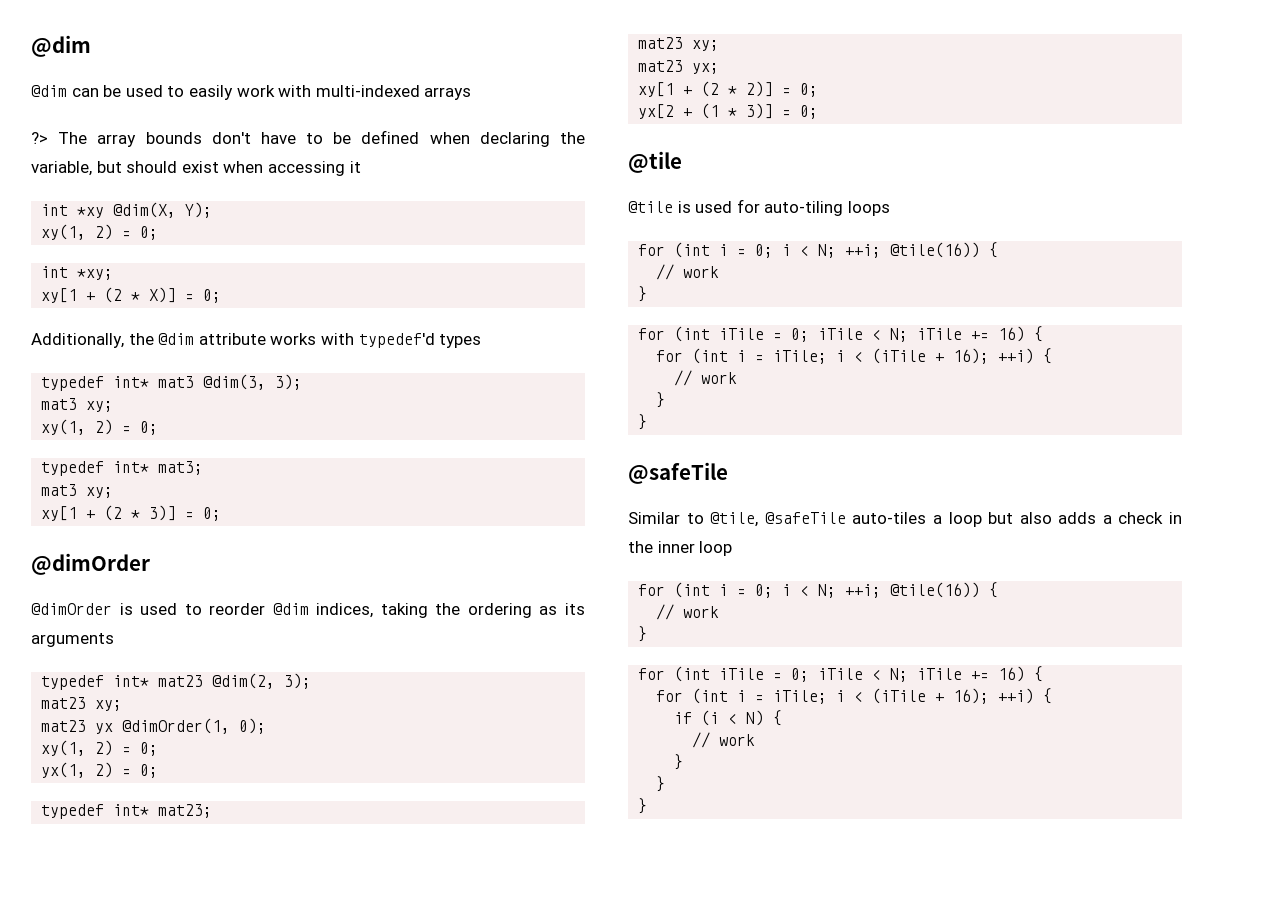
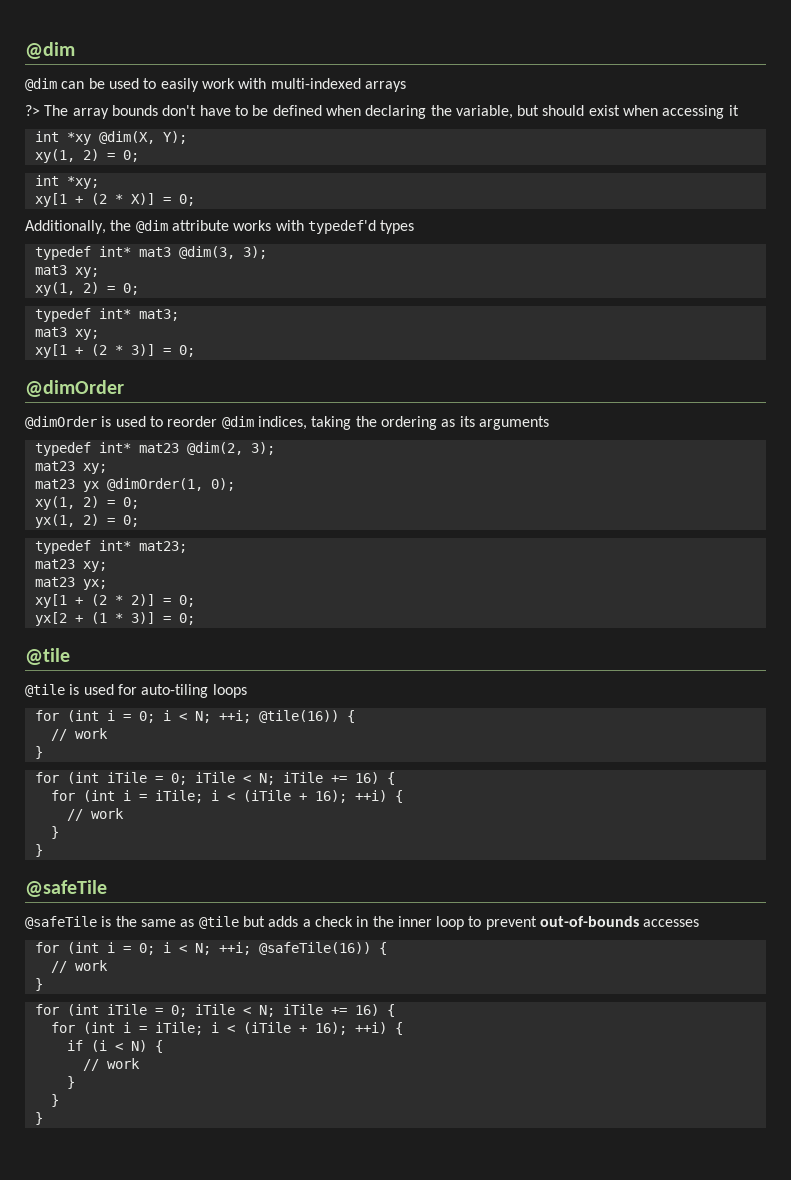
- Similar to @tile, @safeTile auto-tiles a loop but also adds a check in the inner loop
- for (int i = 0; i < N; ++i; @tile(16)) {
+ @safeTile is the same as @tile but adds a check in the inner loop to prevent out-of-bounds accesses
+ for (int i = 0; i < N; ++i; @safeTile(16)) {

